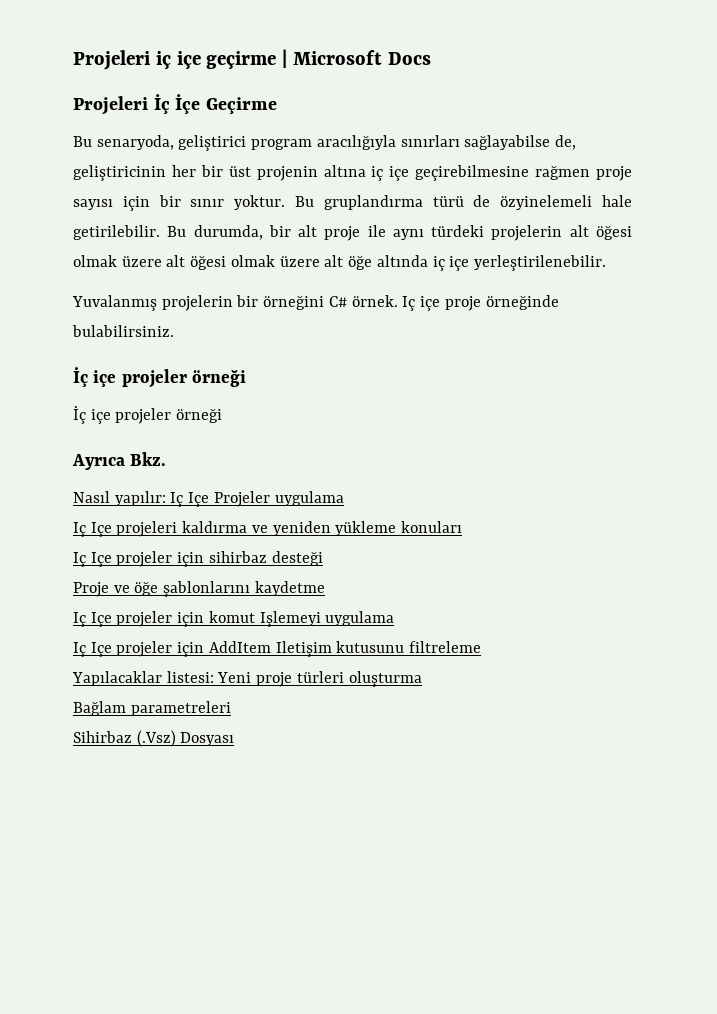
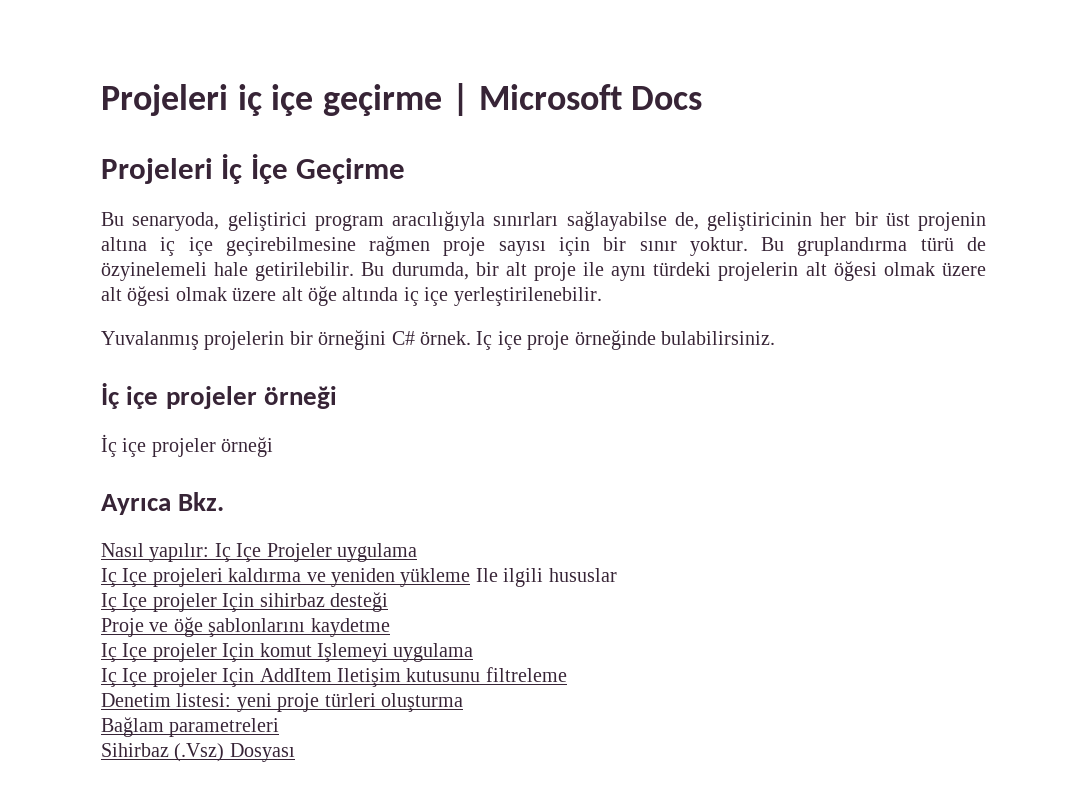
- Iç Içe projeleri kaldırma ve yeniden yükleme konuları
- Iç Içe projeler için sihirbaz desteği
+ Iç Içe projeleri kaldırma ve yeniden yükleme Ile ilgili hususlar
+ Iç Içe projeler Için sihirbaz desteği
- Iç Içe projeler için komut Işlemeyi uygulama
+ Iç Içe projeler Için komut Işlemeyi uygulama
- Iç Içe projeler için AddItem Iletişim kutusunu filtreleme
+ Iç Içe projeler Için AddItem Iletişim kutusunu filtreleme
- Yapılacaklar listesi: Yeni proje türleri oluşturma
+ Denetim listesi: yeni proje türleri oluşturma

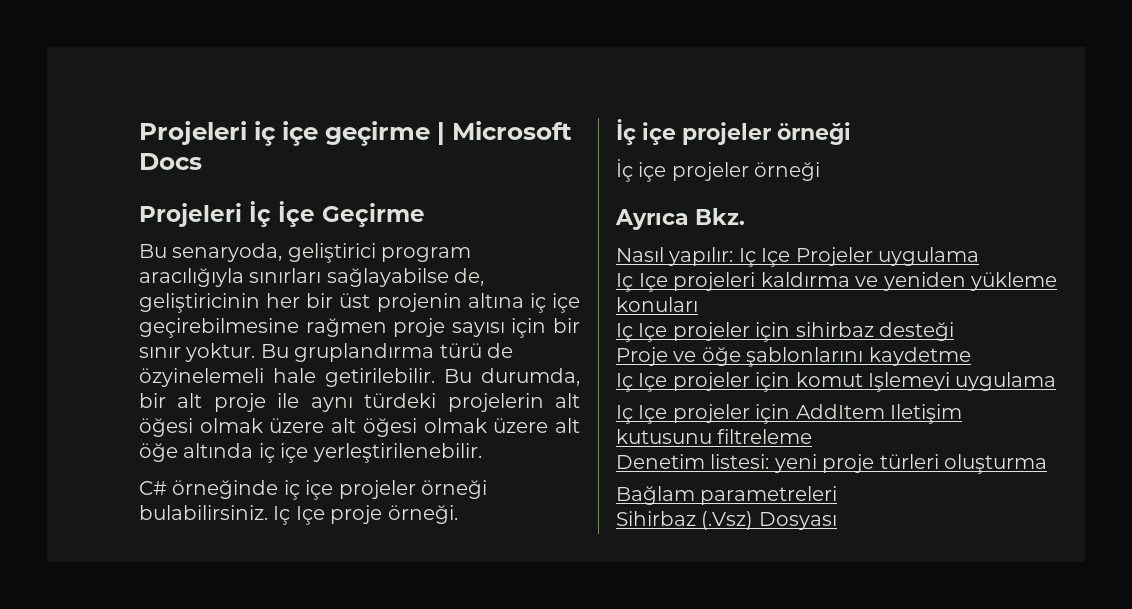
- Yuvalanmış projelerin bir örneğini C# örnek. Iç içe proje örneğinde bulabilirsiniz.
+ C# örneğinde iç içe projeler örneği bulabilirsiniz. Iç Içe proje örneği.
- Iç Içe projeleri kaldırma ve yeniden yükleme Ile ilgili hususlar
- Iç Içe projeler Için sihirbaz desteği
+ Iç Içe projeleri kaldırma ve yeniden yükleme konuları
+ Iç Içe projeler için sihirbaz desteği
- Iç Içe projeler Için komut Işlemeyi uygulama
+ Iç Içe projeler için komut Işlemeyi uygulama
- Iç Içe projeler Için AddItem Iletişim kutusunu filtreleme
+ Iç Içe projeler için AddItem Iletişim kutusunu filtreleme

